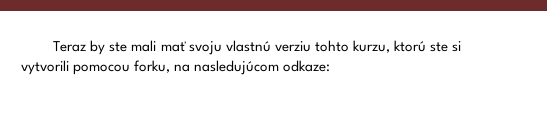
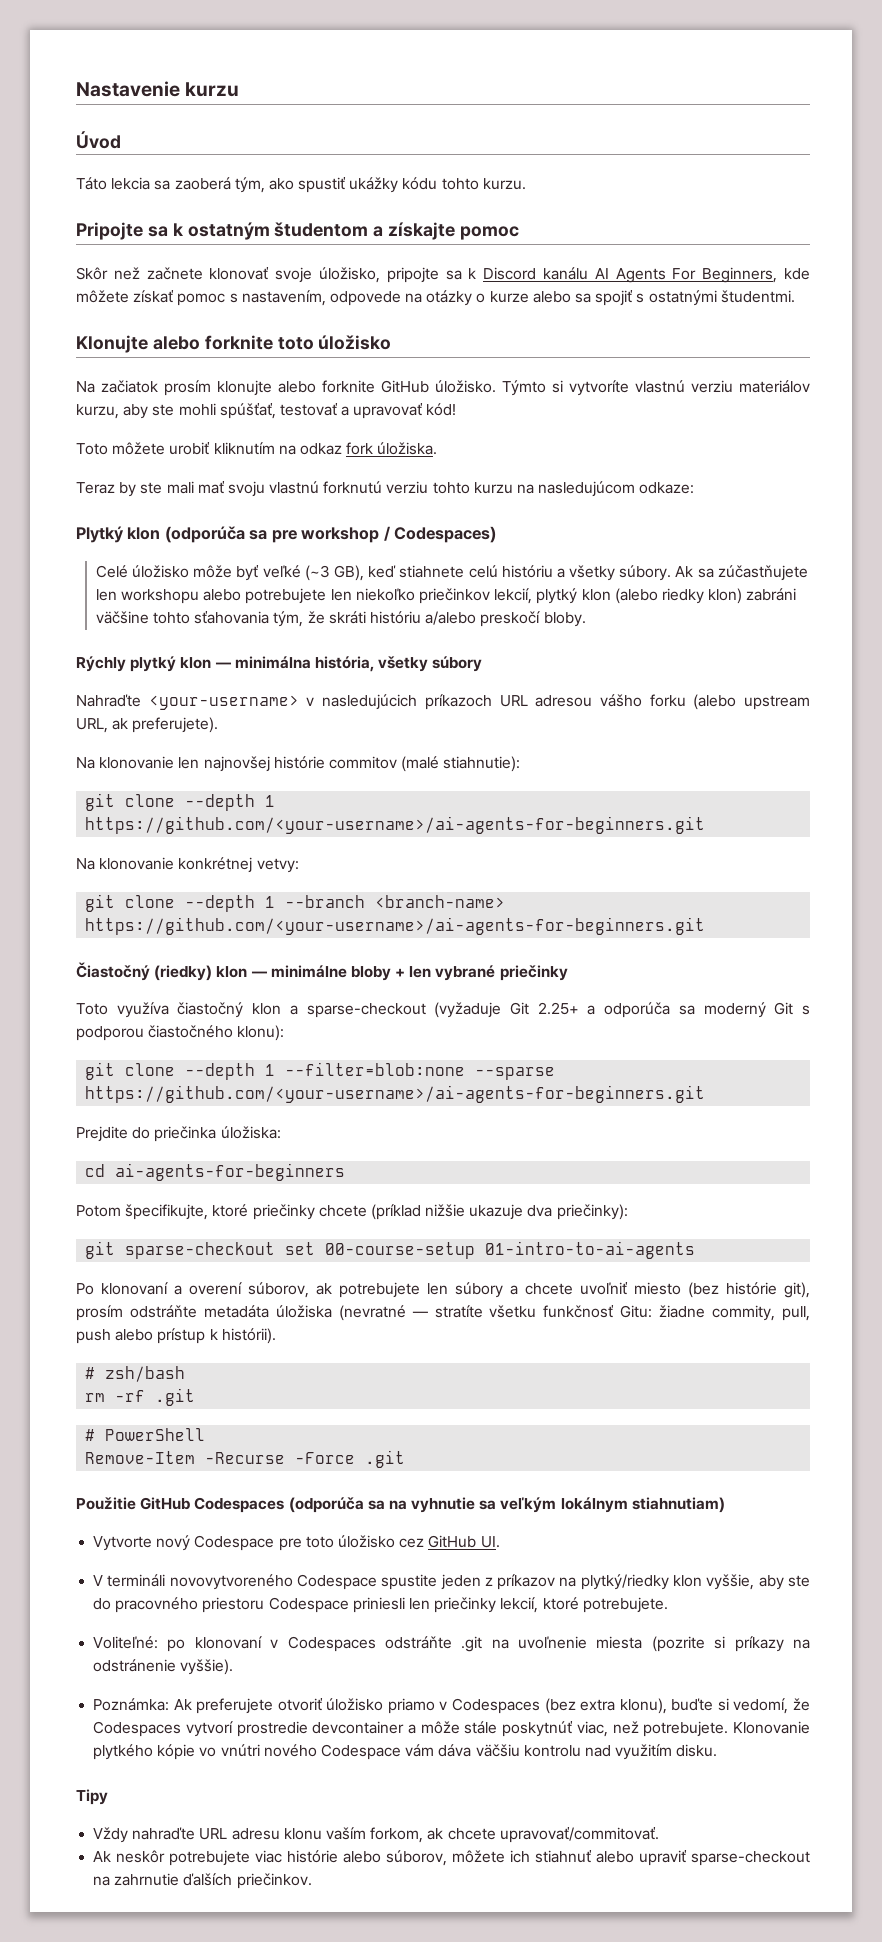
+ Nastavenie kurzu
+ Úvod
+ Táto lekcia sa zaoberá tým, ako spustiť ukážky kódu tohto kurzu.
+ Pripojte sa k ostatným študentom a získajte pomoc
+ Skôr než začnete klonovať svoje úložisko, pripojte sa k Discord kanálu AI Agents For Beginners, kde môžete získať pomoc s nastavením, odpovede na otázky o kurze alebo sa spojiť s ostatnými študentmi.
+ Klonujte alebo forknite toto úložisko
+ Na začiatok prosím klonujte alebo forknite GitHub úložisko. Týmto si vytvoríte vlastnú verziu materiálov kurzu, aby ste mohli spúšťať, testovať a upravovať kód!
+ Toto môžete urobiť kliknutím na odkaz fork úložiska.
- Teraz by ste mali mať svoju vlastnú verziu tohto kurzu, ktorú ste si vytvorili pomocou forku, na nasledujúcom odkaze:
+ Teraz by ste mali mať svoju vlastnú forknutú verziu tohto kurzu na nasledujúcom odkaze:
+ Plytký klon (odporúča sa pre workshop / Codespaces)
+ Celé úložisko môže byť veľké (~3 GB), keď stiahnete celú históriu a všetky súbory. Ak sa zúčastňujete len workshopu alebo potrebujete len niekoľko priečinkov lekcií, plytký klon (alebo riedky klon) zabráni väčšine tohto sťahovania tým, že skráti históriu a/alebo preskočí bloby.
+ Rýchly plytký klon — minimálna história, všetky súbory
+ Nahraďte <your-username> v nasledujúcich príkazoch URL adresou vášho forku (alebo upstream URL, ak preferujete).
+ Na klonovanie len najnovšej histórie commitov (malé stiahnutie):
+ git clone --depth 1 https://github.com/<your-username>/ai-agents-for-beginners.git
+ Na klonovanie konkrétnej vetvy:
+ git clone --depth 1 --branch <branch-name> https://github.com/<your-username>/ai-agents-for-beginners.git
+ Čiastočný (riedky) klon — minimálne bloby + len vybrané priečinky
+ Toto využíva čiastočný klon a sparse-checkout (vyžaduje Git 2.25+ a odporúča sa moderný Git s podporou čiastočného klonu):
+ git clone --depth 1 --filter=blob:none --sparse https://github.com/<your-username>/ai-agents-for-beginners.git
+ Prejdite do priečinka úložiska:
+ cd ai-agents-for-beginners
+ Potom špecifikujte, ktoré priečinky chcete (príklad nižšie ukazuje dva priečinky):
+ git sparse-checkout set 00-course-setup 01-intro-to-ai-agents
+ Po klonovaní a overení súborov, ak potrebujete len súbory a chcete uvoľniť miesto (bez histórie git), prosím odstráňte metadáta úložiska (nevratné — stratíte všetku funkčnosť Gitu: žiadne commity, pull, push alebo prístup k histórii).
+ # zsh/bash
+ rm -rf .git
+ # PowerShell
+ Remove-Item -Recurse -Force .git
+ Použitie GitHub Codespaces (odporúča sa na vyhnutie sa veľkým lokálnym stiahnutiam)
+ Vytvorte nový Codespace pre toto úložisko cez GitHub UI.
+ V termináli novovytvoreného Codespace spustite jeden z príkazov na plytký/riedky klon vyššie, aby ste do pracovného priestoru Codespace priniesli len priečinky lekcií, ktoré potrebujete.
+ Voliteľné: po klonovaní v Codespaces odstráňte .git na uvoľnenie miesta (pozrite si príkazy na odstránenie vyššie).
+ Poznámka: Ak preferujete otvoriť úložisko priamo v Codespaces (bez extra klonu), buďte si vedomí, že Codespaces vytvorí prostredie devcontainer a môže stále poskytnúť viac, než potrebujete. Klonovanie plytkého kópie vo vnútri nového Codespace vám dáva väčšiu kontrolu nad využitím disku.
+ Tipy
+ Vždy nahraďte URL adresu klonu vaším forkom, ak chcete upravovať/commitovať.
+ Ak neskôr potrebujete viac histórie alebo súborov, môžete ich stiahnuť alebo upraviť sparse-checkout na zahrnutie ďalších priečinkov.

